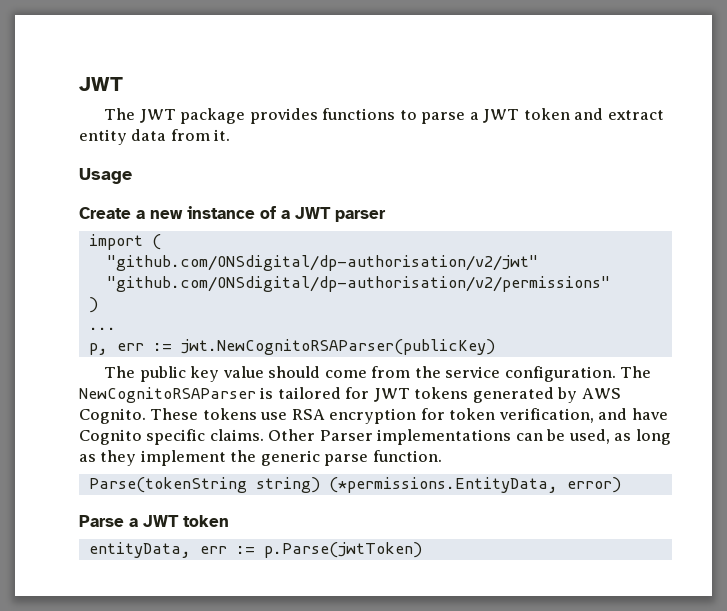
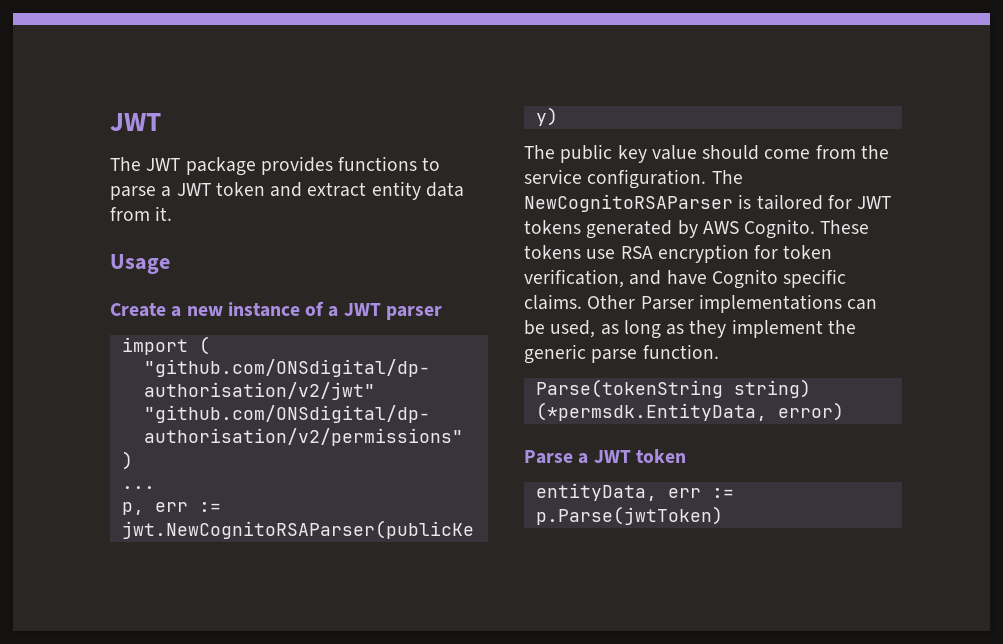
- Parse(tokenString string) (*permissions.EntityData, error)
+ Parse(tokenString string) (*permsdk.EntityData, error)

